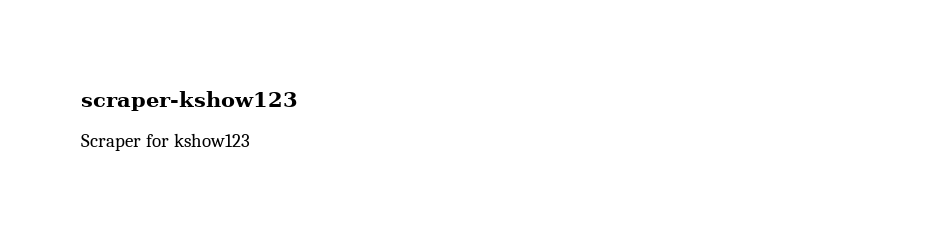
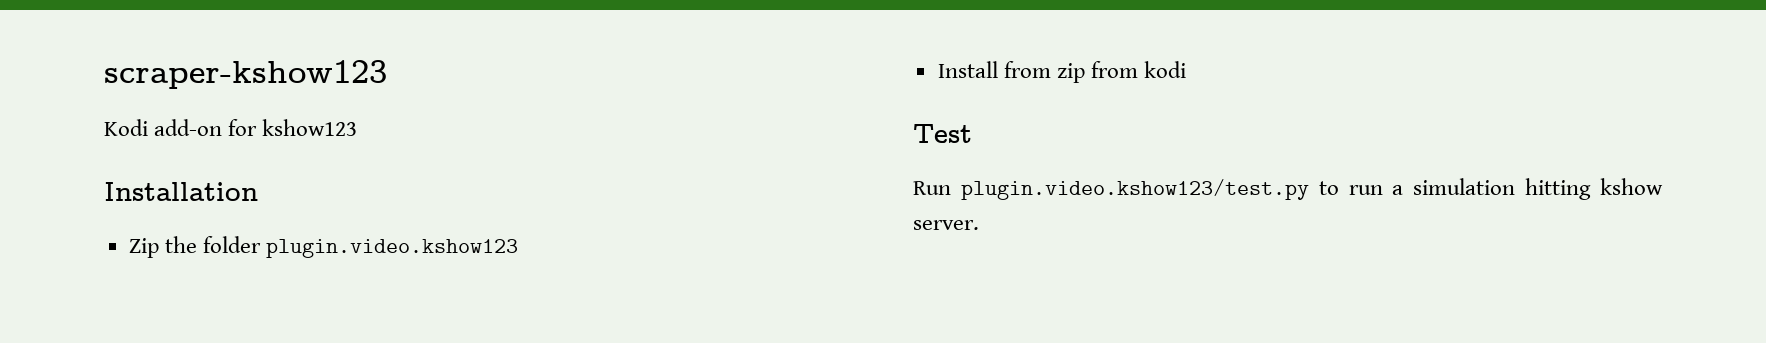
- Scraper for kshow123
+ Kodi add-on for kshow123
+ Installation
+ Zip the folder plugin.video.kshow123
+ Install from zip from kodi
+ Test
+ Run plugin.video.kshow123/test.py to run a simulation hitting kshow server.

